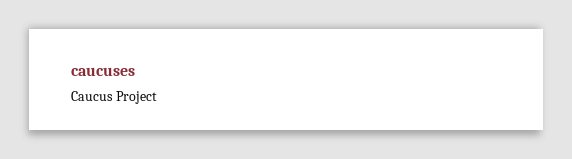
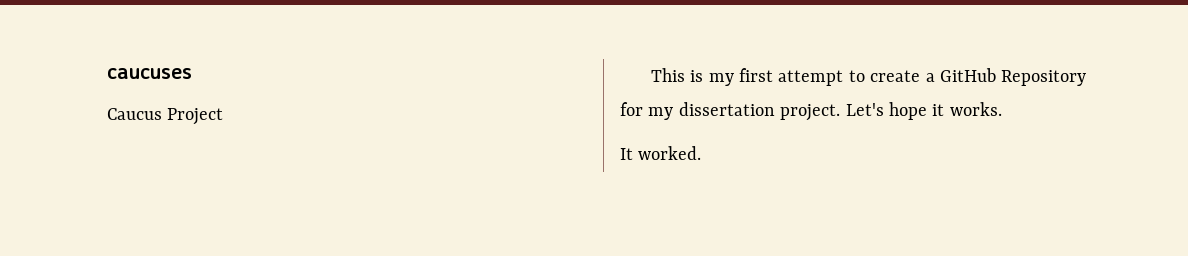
+ This is my first attempt to create a GitHub Repository for my dissertation project. Let's hope it works.
+ It worked.

